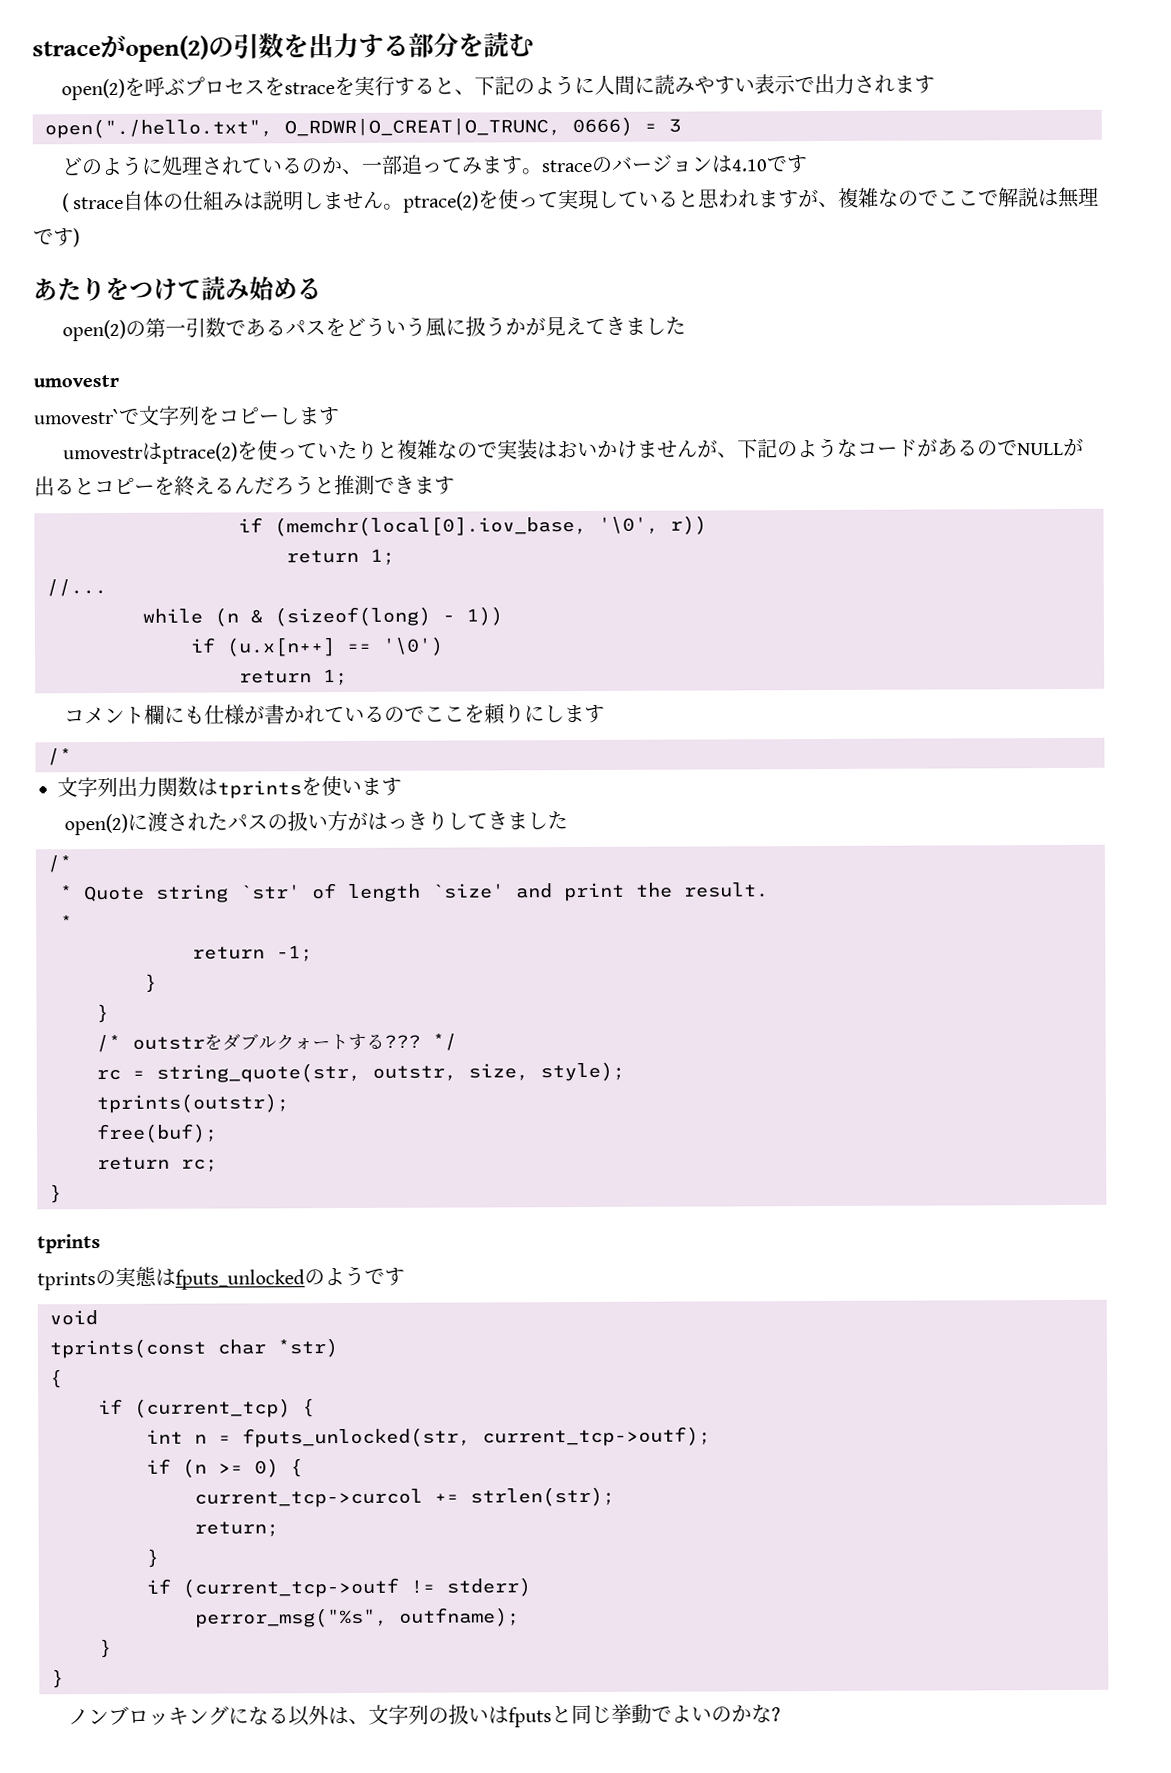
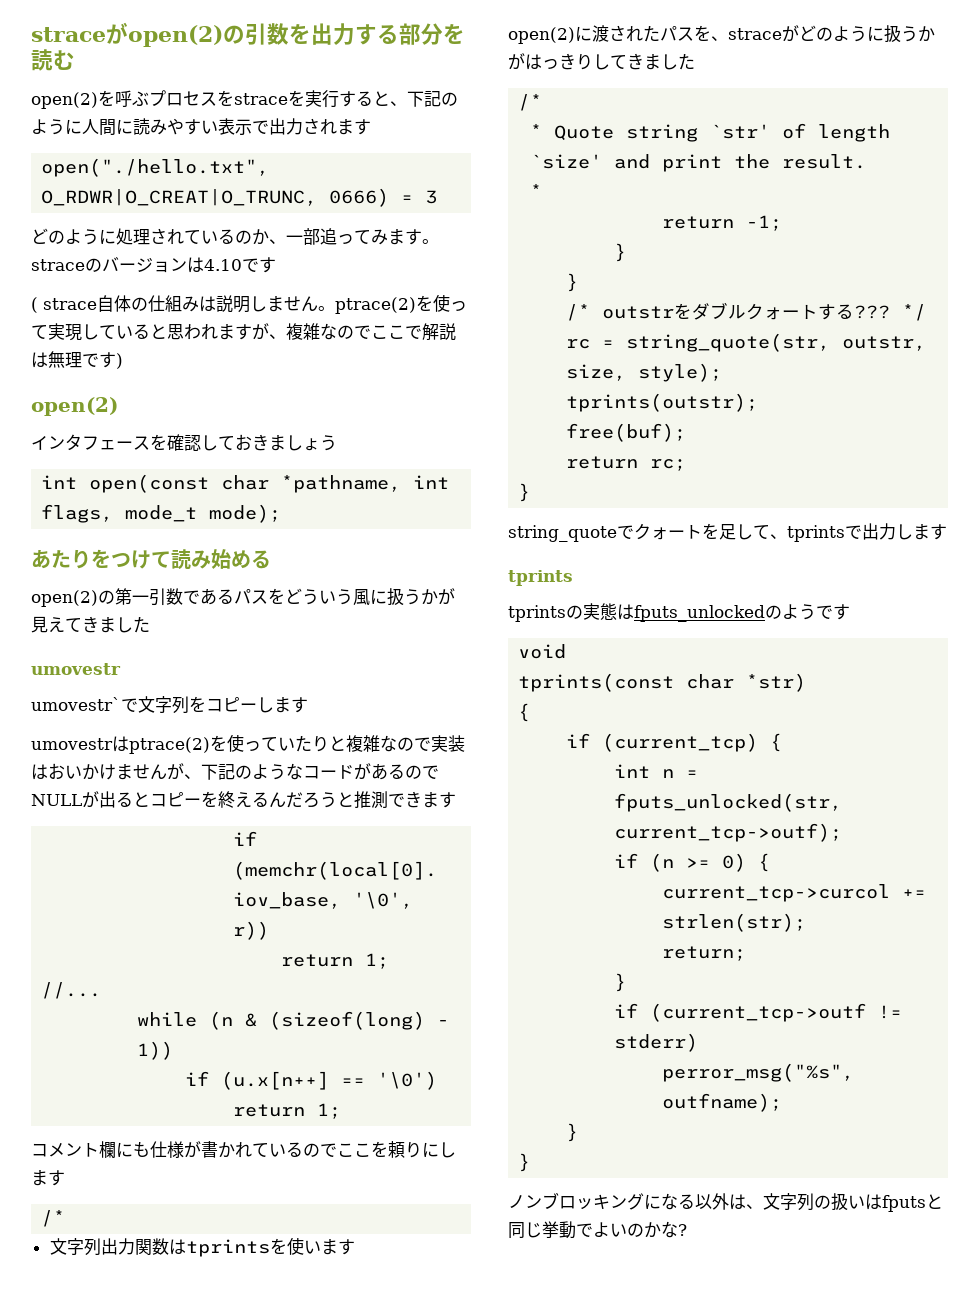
  ( strace自体の仕組みは説明しません。ptrace(2)を使って実現していると思われますが、複雑なのでここで解説は無理です)
+ open(2)
+ インタフェースを確認しておきましょう
+ int open(const char *pathname, int flags, mode_t mode);
- open(2)に渡されたパスの扱い方がはっきりしてきました
+ open(2)に渡されたパスを、straceがどのように扱うかがはっきりしてきました
+ string_quoteでクォートを足して、tprintsで出力します

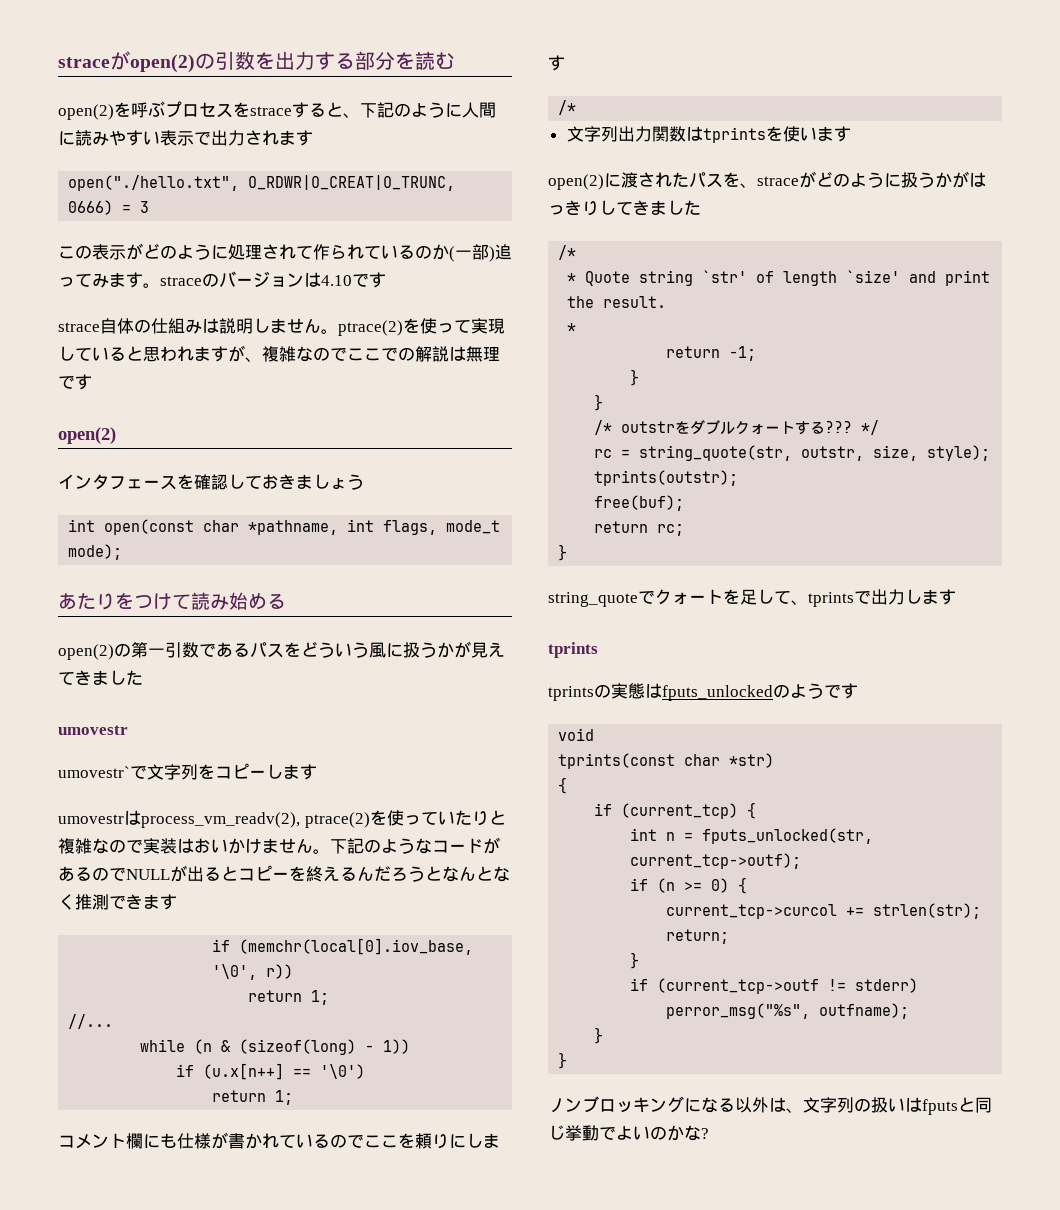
- open(2)を呼ぶプロセスをstraceを実行すると、下記のように人間に読みやすい表示で出力されます
+ open(2)を呼ぶプロセスをstraceすると、下記のように人間に読みやすい表示で出力されます
- どのように処理されているのか、一部追ってみます。straceのバージョンは4.10です
+ この表示がどのように処理されて作られているのか(一部)追ってみます。straceのバージョンは4.10です
- ( strace自体の仕組みは説明しません。ptrace(2)を使って実現していると思われますが、複雑なのでここで解説は無理です)
+ strace自体の仕組みは説明しません。ptrace(2)を使って実現していると思われますが、複雑なのでここでの解説は無理です
- umovestrはptrace(2)を使っていたりと複雑なので実装はおいかけませんが、下記のようなコードがあるのでNULLが出るとコピーを終えるんだろうと推測できます
+ umovestrはprocess_vm_readv(2), ptrace(2)を使っていたりと複雑なので実装はおいかけません。下記のようなコードがあるのでNULLが出るとコピーを終えるんだろうとなんとなく推測できます

